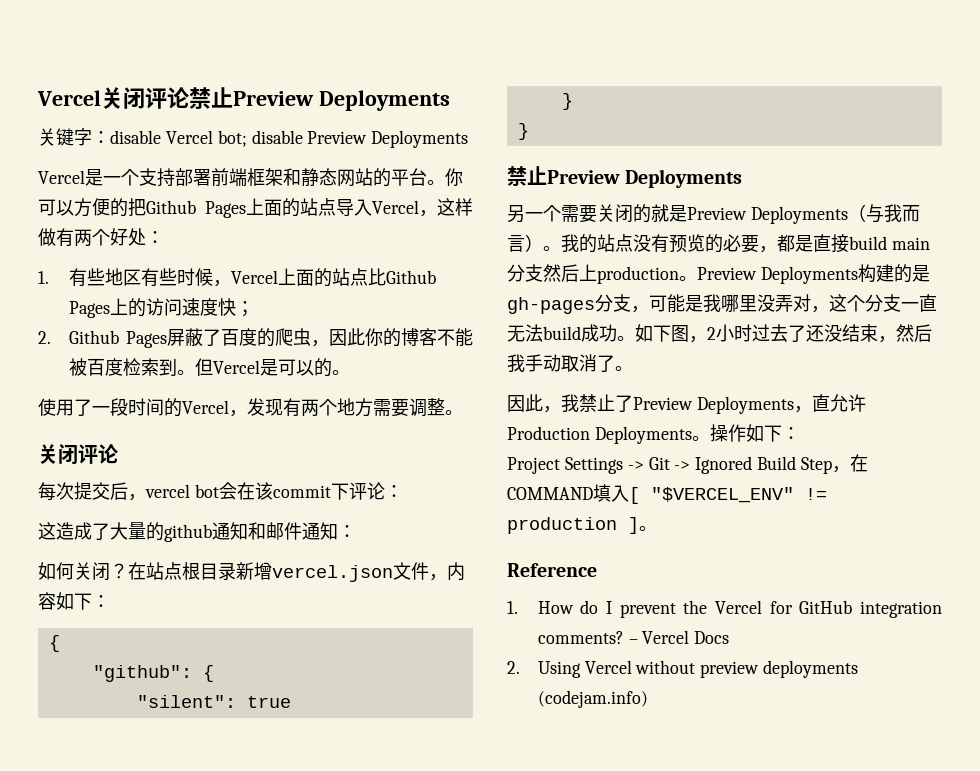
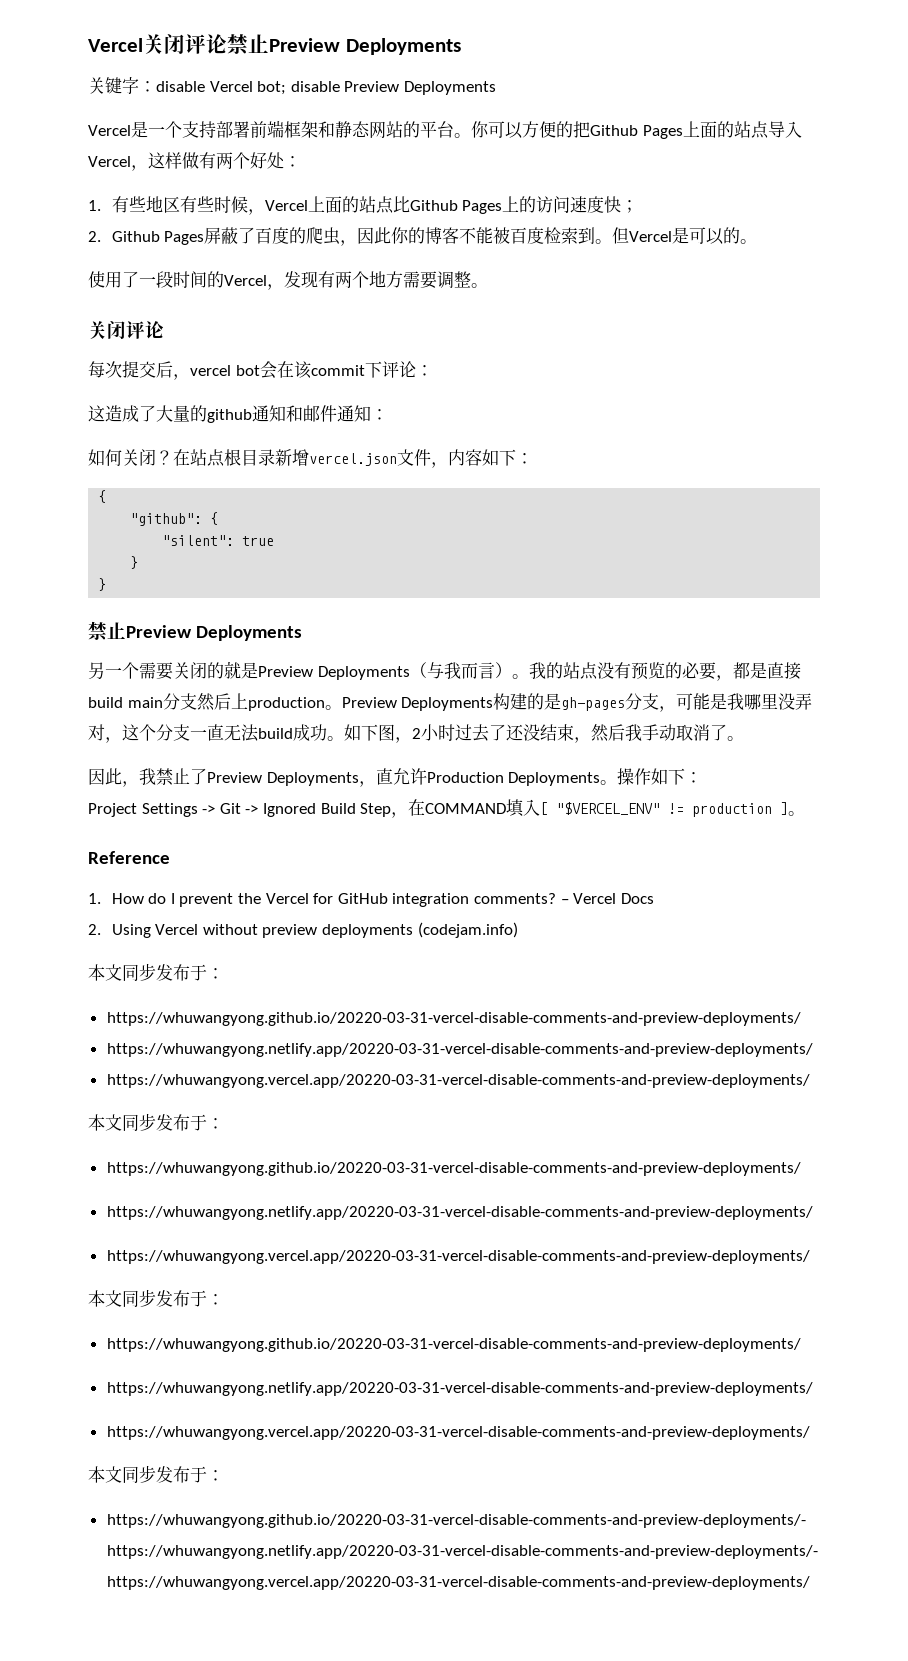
  2. Using Vercel without preview deployments (codejam.info)
+ 本文同步发布于：
+ https://whuwangyong.github.io/20220-03-31-vercel-disable-comments-and-preview-deployments/
+ https://whuwangyong.netlify.app/20220-03-31-vercel-disable-comments-and-preview-deployments/
+ https://whuwangyong.vercel.app/20220-03-31-vercel-disable-comments-and-preview-deployments/
+ 本文同步发布于：
+ https://whuwangyong.github.io/20220-03-31-vercel-disable-comments-and-preview-deployments/
+ https://whuwangyong.netlify.app/20220-03-31-vercel-disable-comments-and-preview-deployments/
+ https://whuwangyong.vercel.app/20220-03-31-vercel-disable-comments-and-preview-deployments/
+ 本文同步发布于：
+ https://whuwangyong.github.io/20220-03-31-vercel-disable-comments-and-preview-deployments/
+ https://whuwangyong.netlify.app/20220-03-31-vercel-disable-comments-and-preview-deployments/
+ https://whuwangyong.vercel.app/20220-03-31-vercel-disable-comments-and-preview-deployments/
+ 本文同步发布于：
+ https://whuwangyong.github.io/20220-03-31-vercel-disable-comments-and-preview-deployments/- https://whuwangyong.netlify.app/20220-03-31-vercel-disable-comments-and-preview-deployments/- https://whuwangyong.vercel.app/20220-03-31-vercel-disable-comments-and-preview-deployments/

